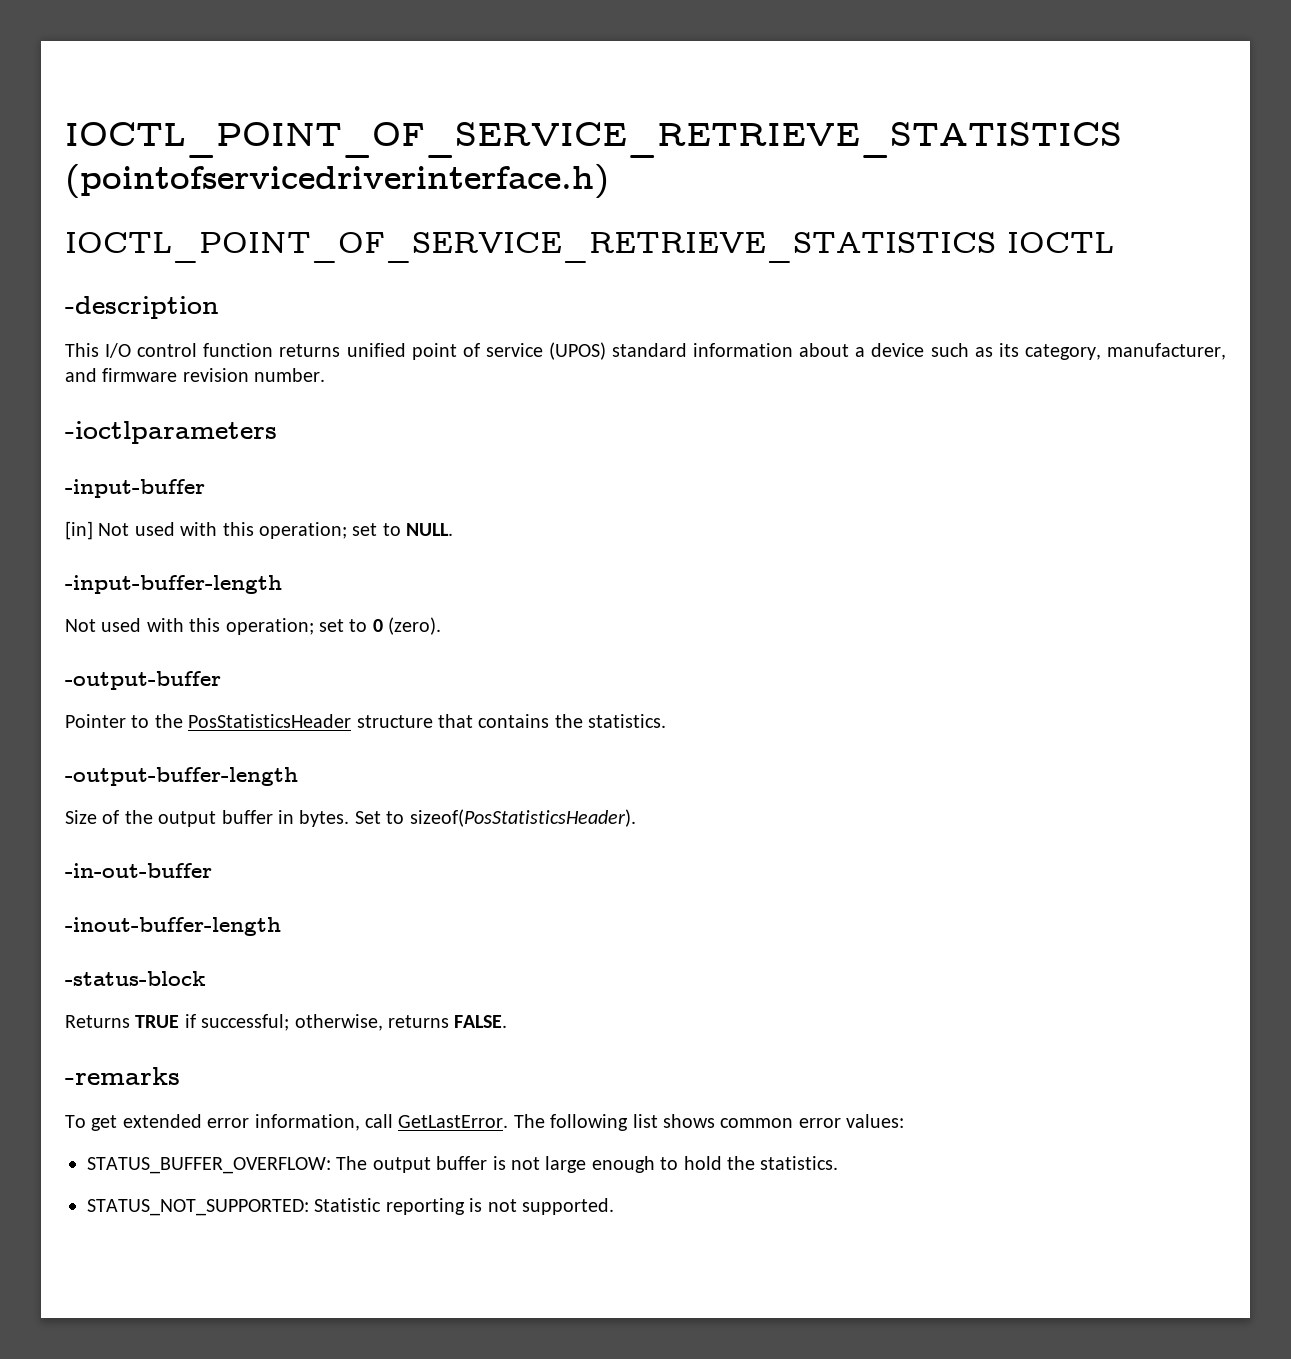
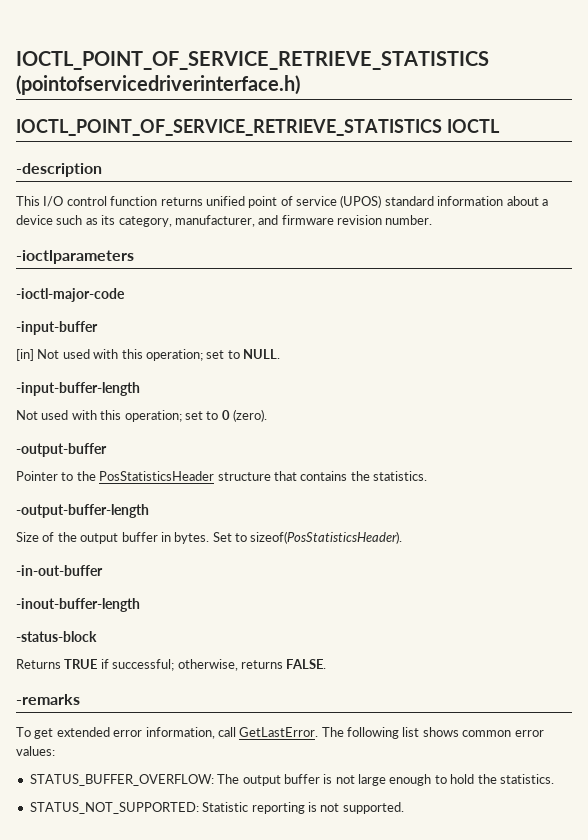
+ -ioctl-major-code

